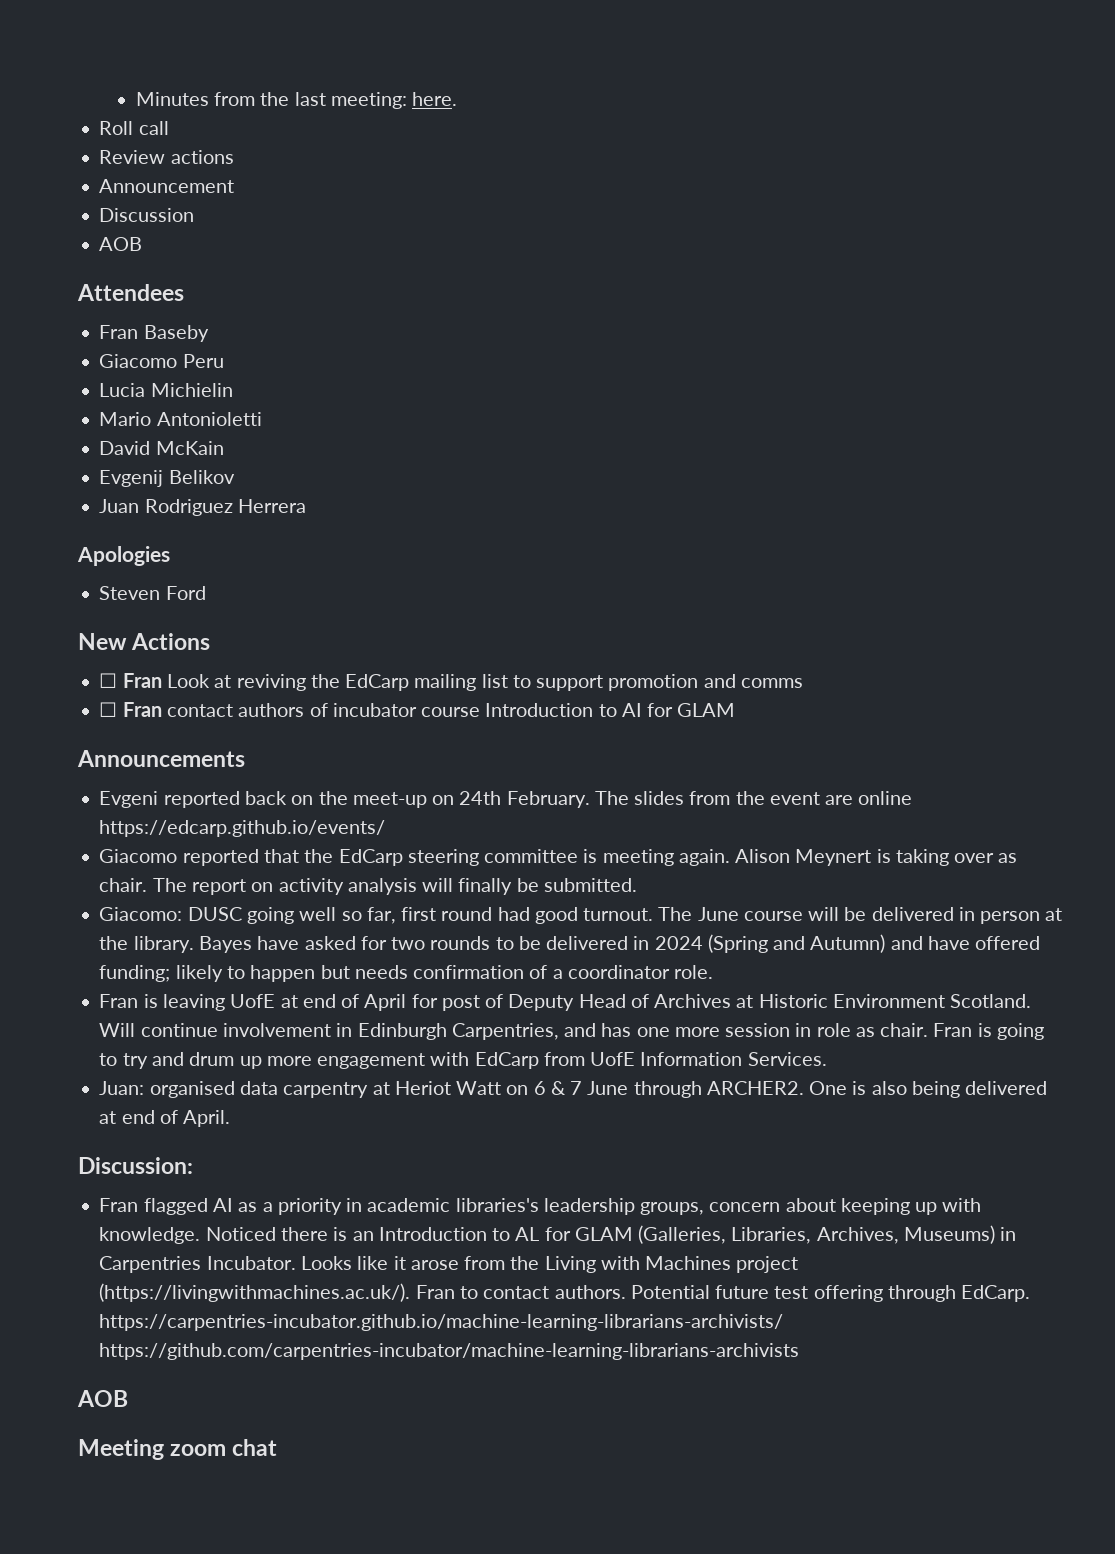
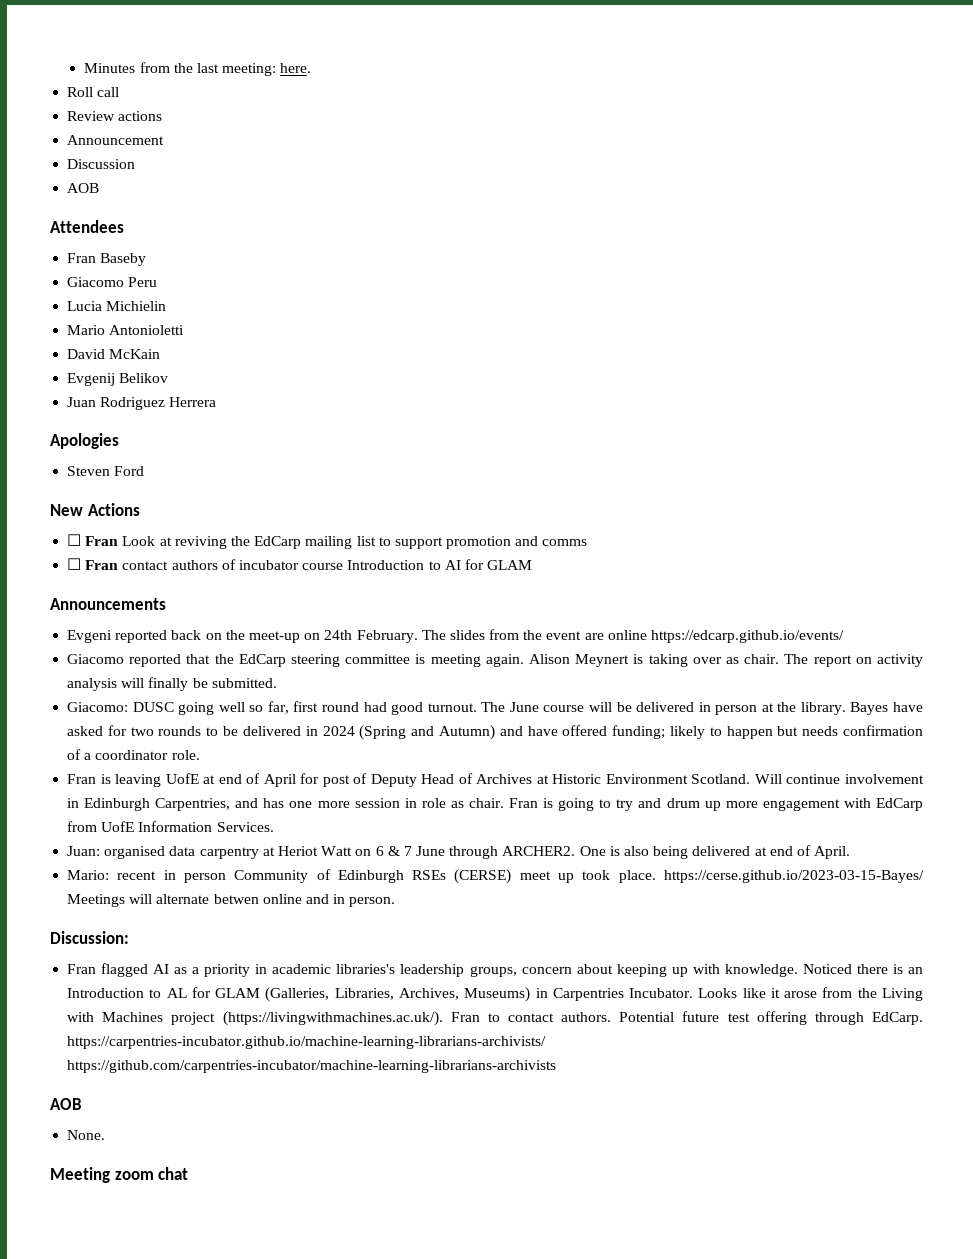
+ Mario: recent in person Community of Edinburgh RSEs (CERSE) meet up took place. https://cerse.github.io/2023-03-15-Bayes/ Meetings will alternate betwen online and in person.
+ None.

